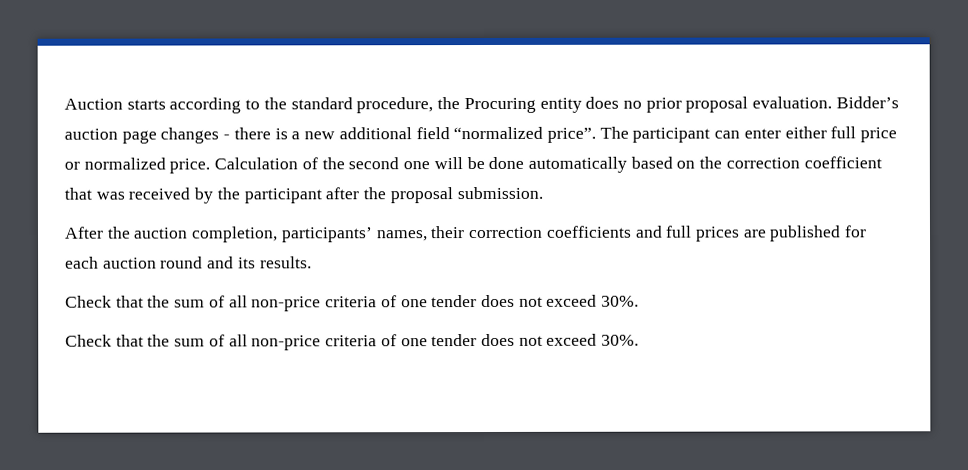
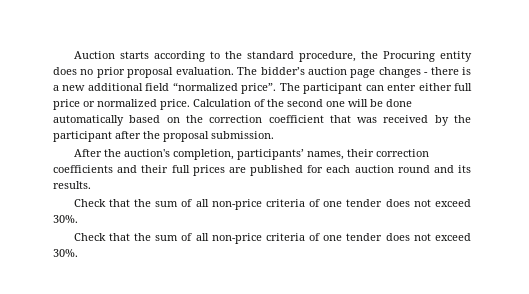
- Bidder’s auction page changes - there is a new additional field “normalized price”.
+ The bidder’s auction page changes - there is a new additional field “normalized price”.
- After the auction completion, participants’ names, their correction coefficients and full prices are published for each auction round and its results.
+ After the auction's completion, participants’ names, their correction coefficients and their full prices are published for each auction round and its results.

